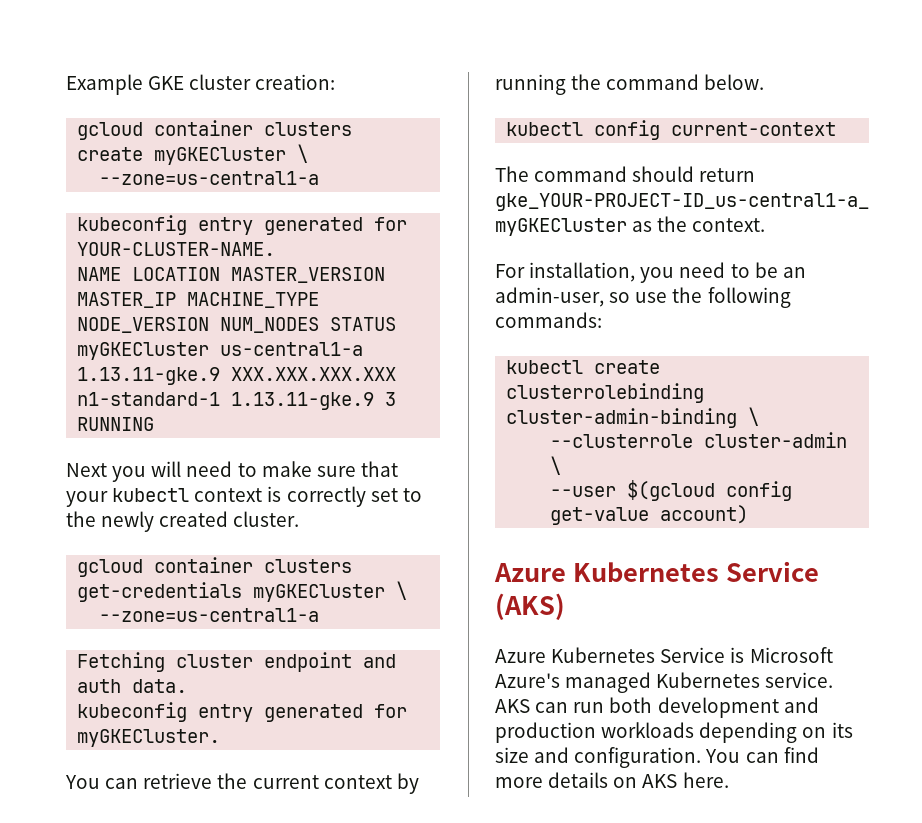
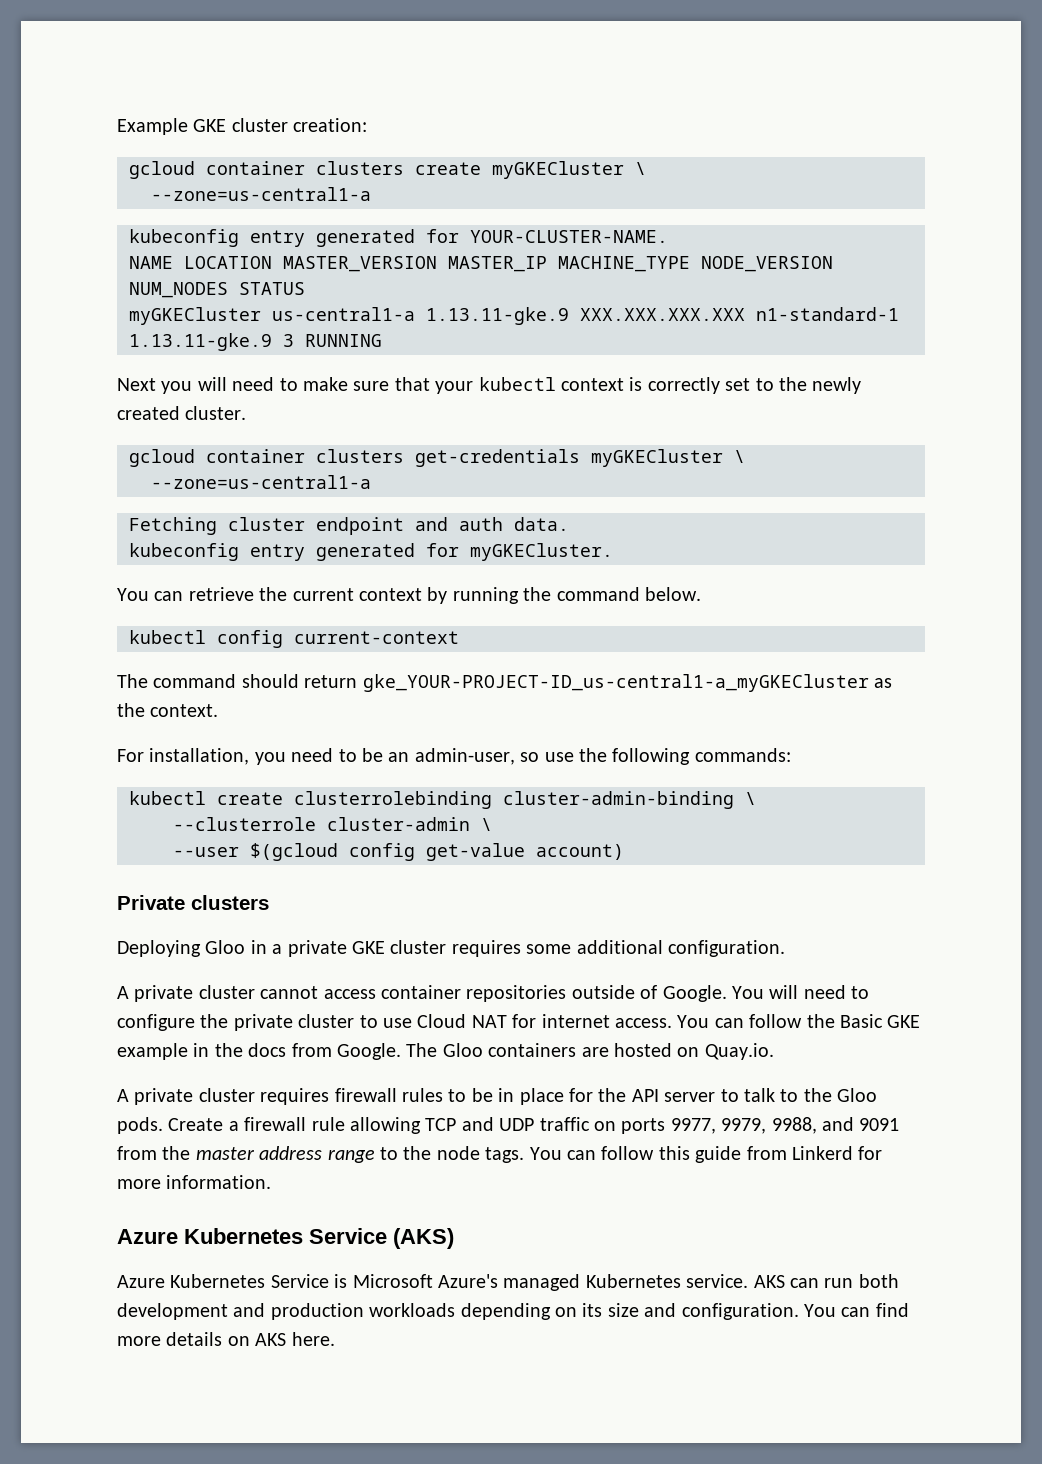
+ Private clusters
+ Deploying Gloo in a private GKE cluster requires some additional configuration.
+ A private cluster cannot access container repositories outside of Google. You will need to configure the private cluster to use Cloud NAT for internet access. You can follow the Basic GKE example in the docs from Google. The Gloo containers are hosted on Quay.io.
+ A private cluster requires firewall rules to be in place for the API server to talk to the Gloo pods. Create a firewall rule allowing TCP and UDP traffic on ports 9977, 9979, 9988, and 9091 from the master address range to the node tags. You can follow this guide from Linkerd for more information.

